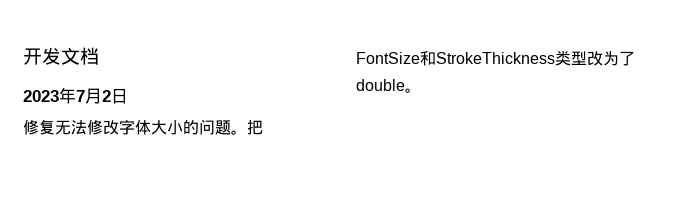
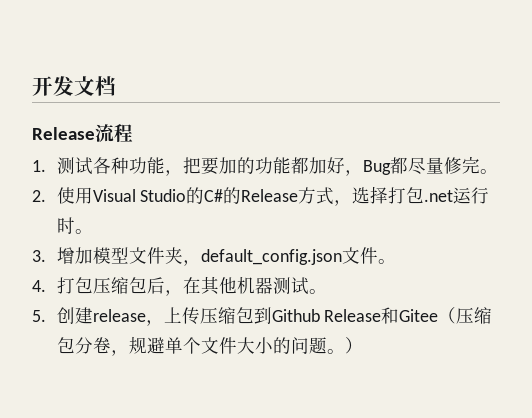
- 2023年7月2日
- 修复无法修改字体大小的问题。把FontSize和StrokeThickness类型改为了double。
+ Release流程
+ 1.测试各种功能，把要加的功能都加好，Bug都尽量修完。
+ 2.使用Visual Studio的C#的Release方式，选择打包.net运行时。
+ 3.增加模型文件夹，default_config.json文件。
+ 4.打包压缩包后，在其他机器测试。
+ 5.创建release，上传压缩包到Github Release和Gitee（压缩包分卷，规避单个文件大小的问题。）

